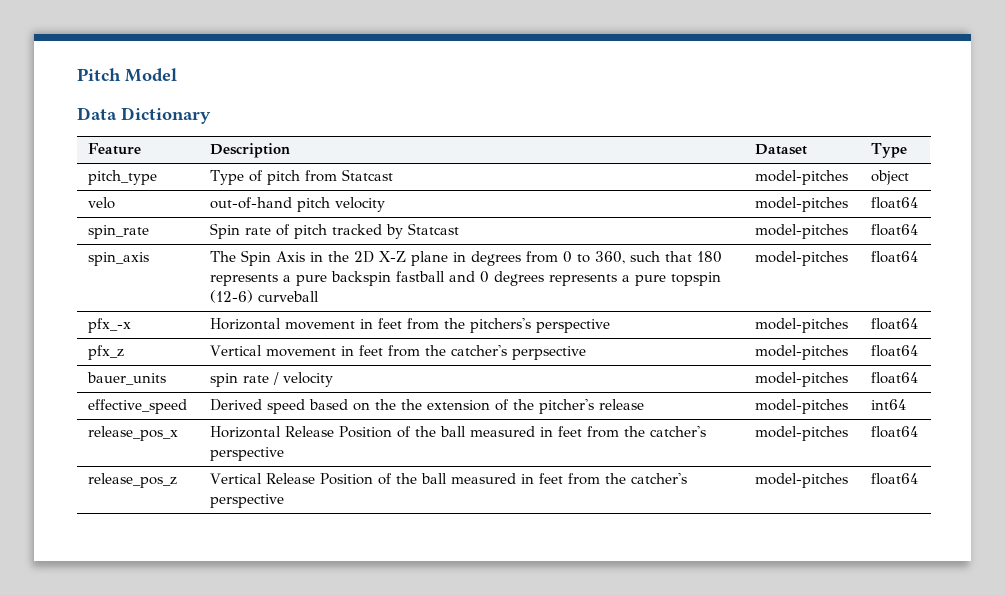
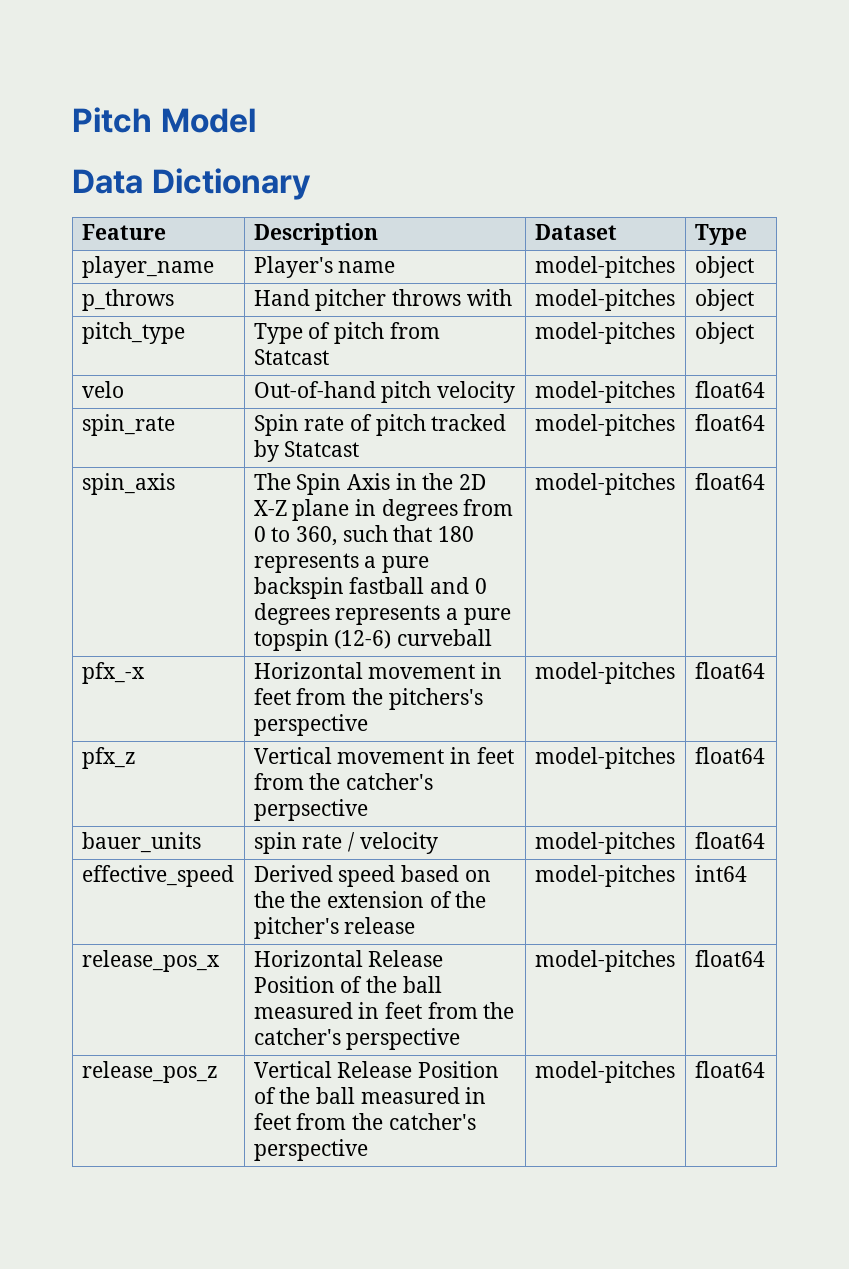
+ player_name | Player's name | model-pitches | object
+ p_throws | Hand pitcher throws with | model-pitches | object
- velo | out-of-hand pitch velocity | model-pitches | float64
+ velo | Out-of-hand pitch velocity | model-pitches | float64

